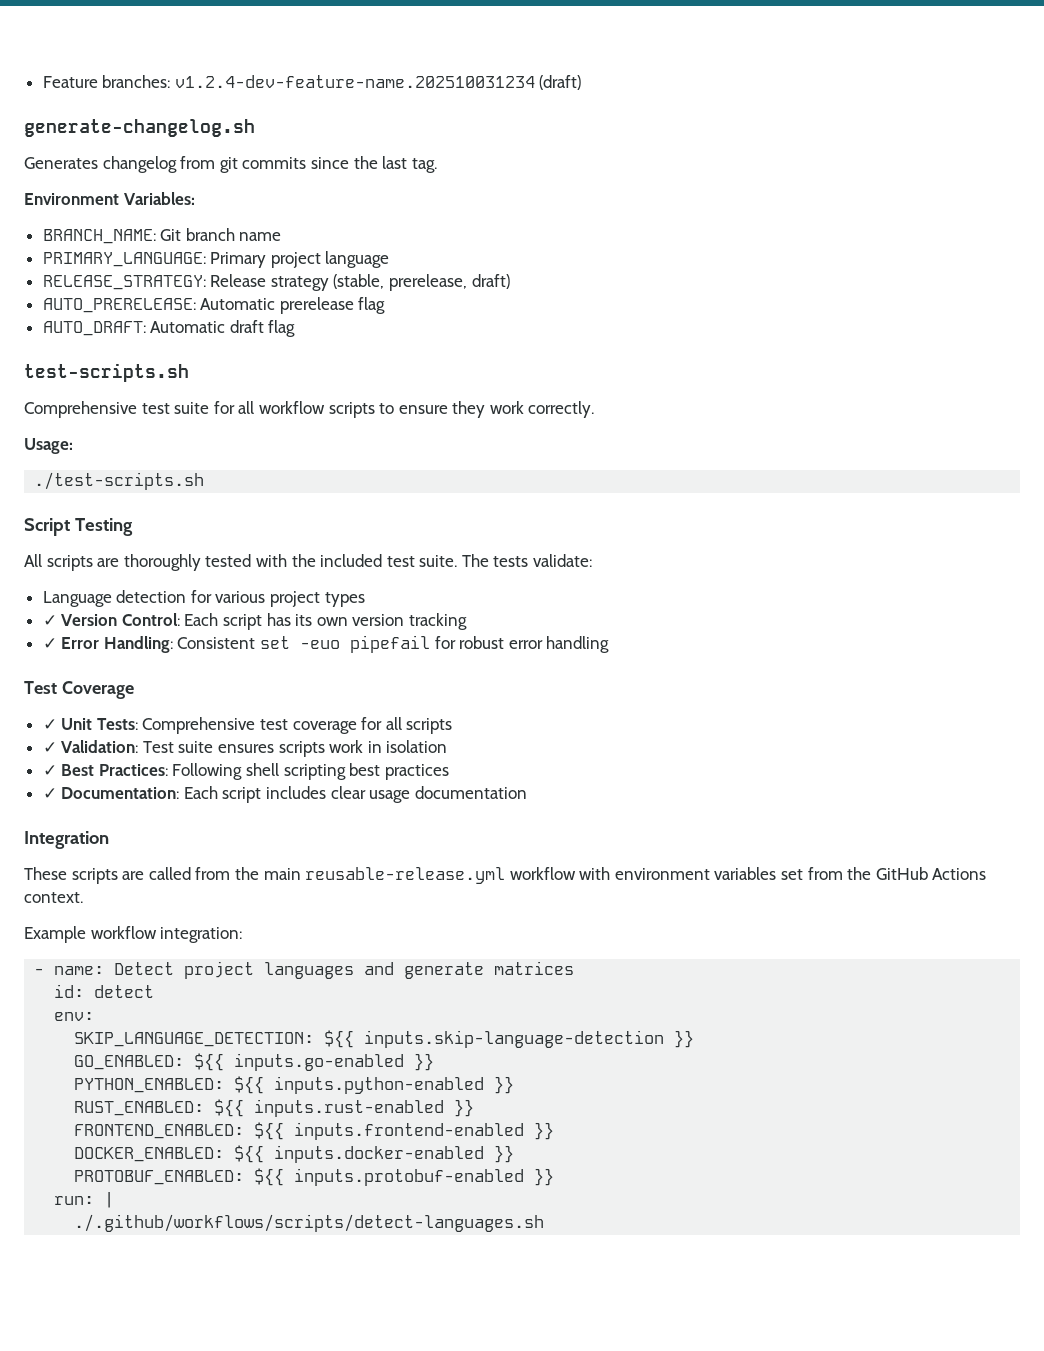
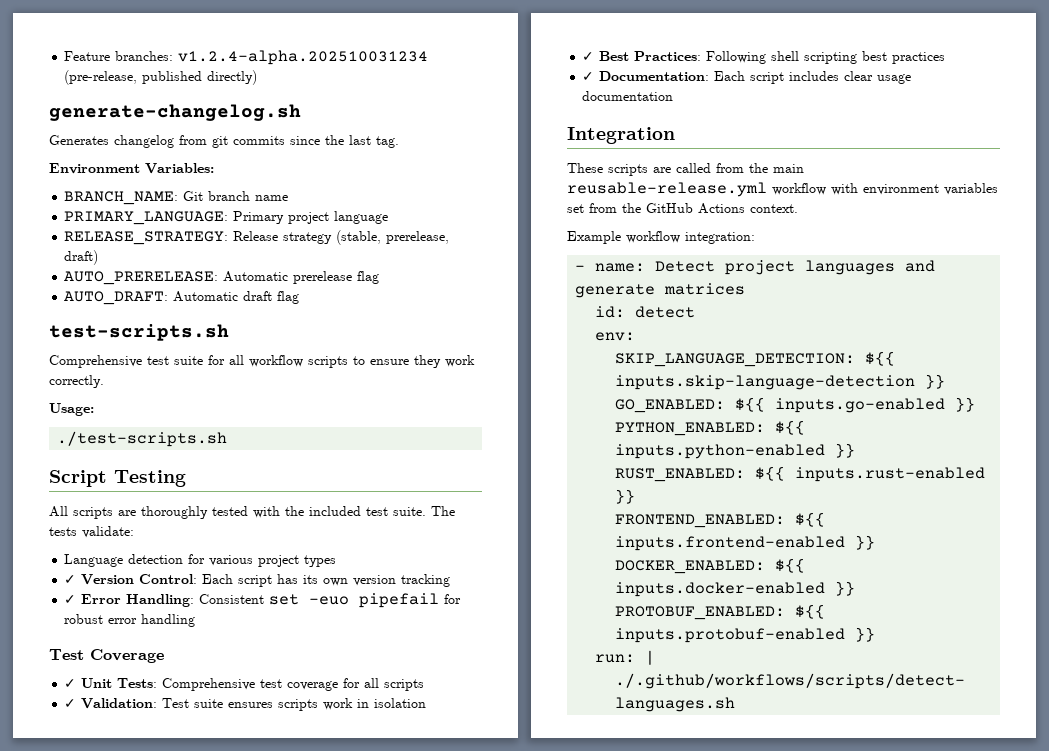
- Feature branches: v1.2.4-dev-feature-name.202510031234 (draft)
+ Feature branches: v1.2.4-alpha.202510031234 (pre-release, published directly)

